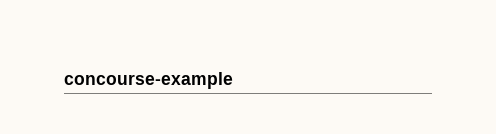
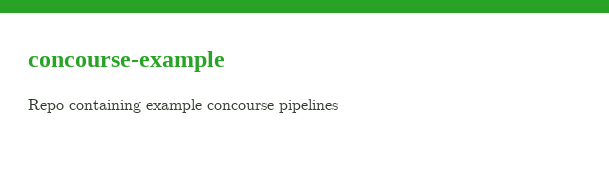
+ Repo containing example concourse pipelines

